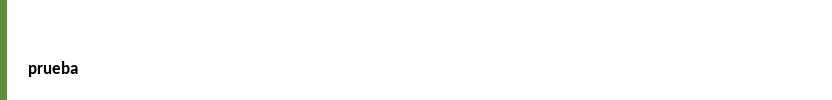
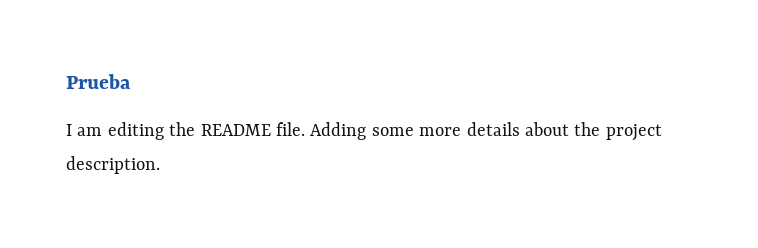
- prueba
+ Prueba
+ I am editing the README file. Adding some more details about the project description.

